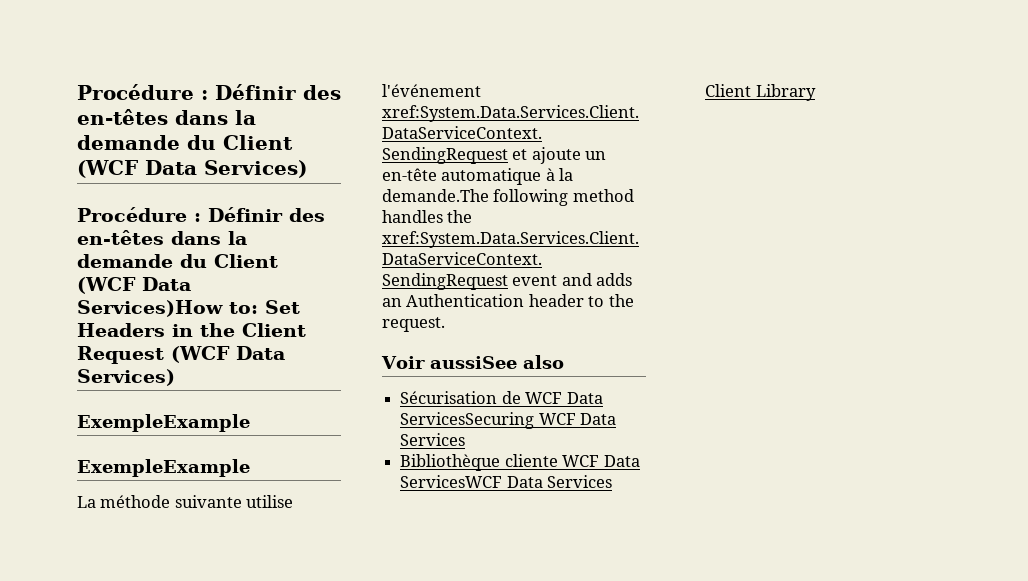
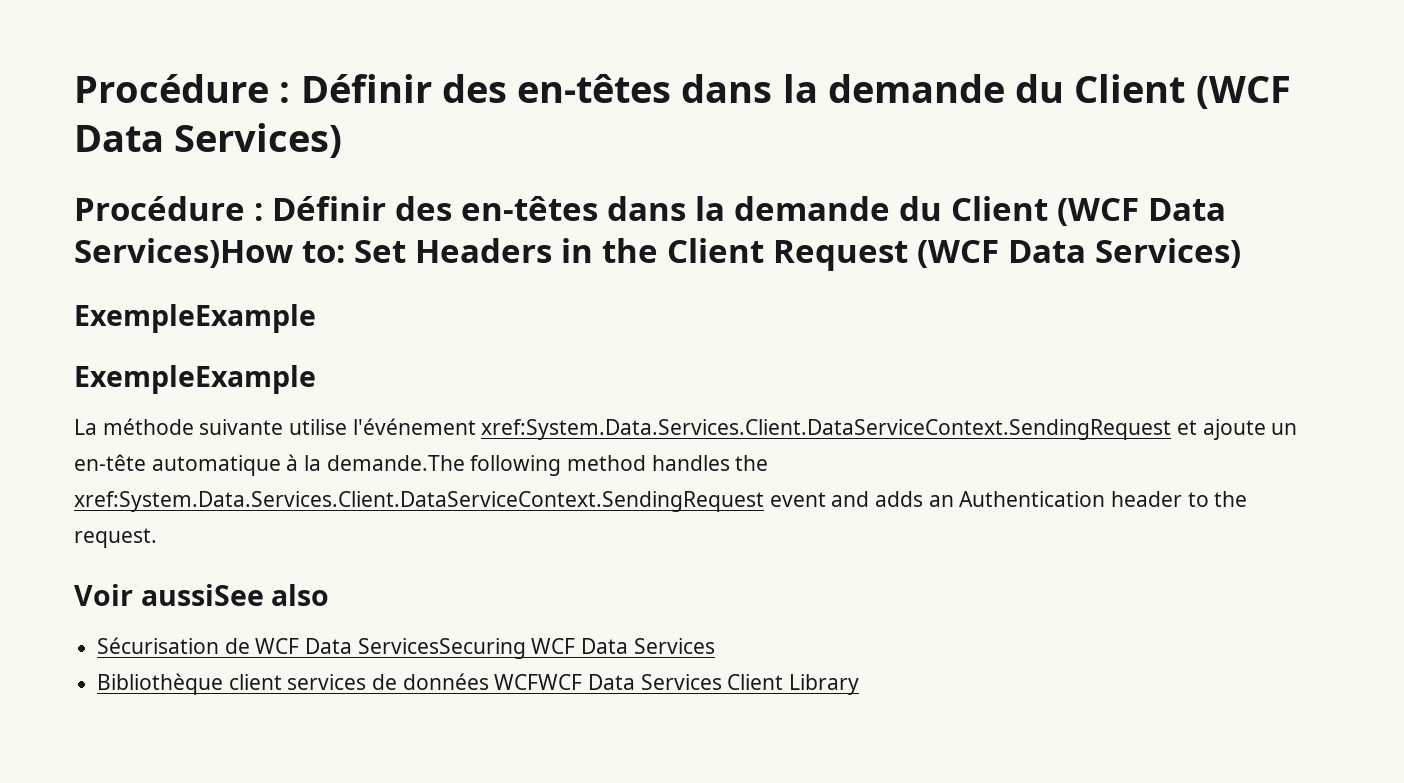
- Bibliothèque cliente WCF Data ServicesWCF Data Services Client Library
+ Bibliothèque client services de données WCFWCF Data Services Client Library

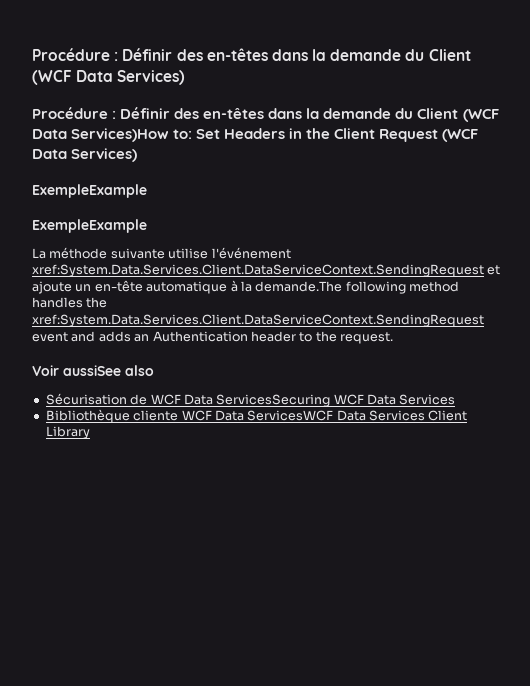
- Bibliothèque client services de données WCFWCF Data Services Client Library
+ Bibliothèque cliente WCF Data ServicesWCF Data Services Client Library

